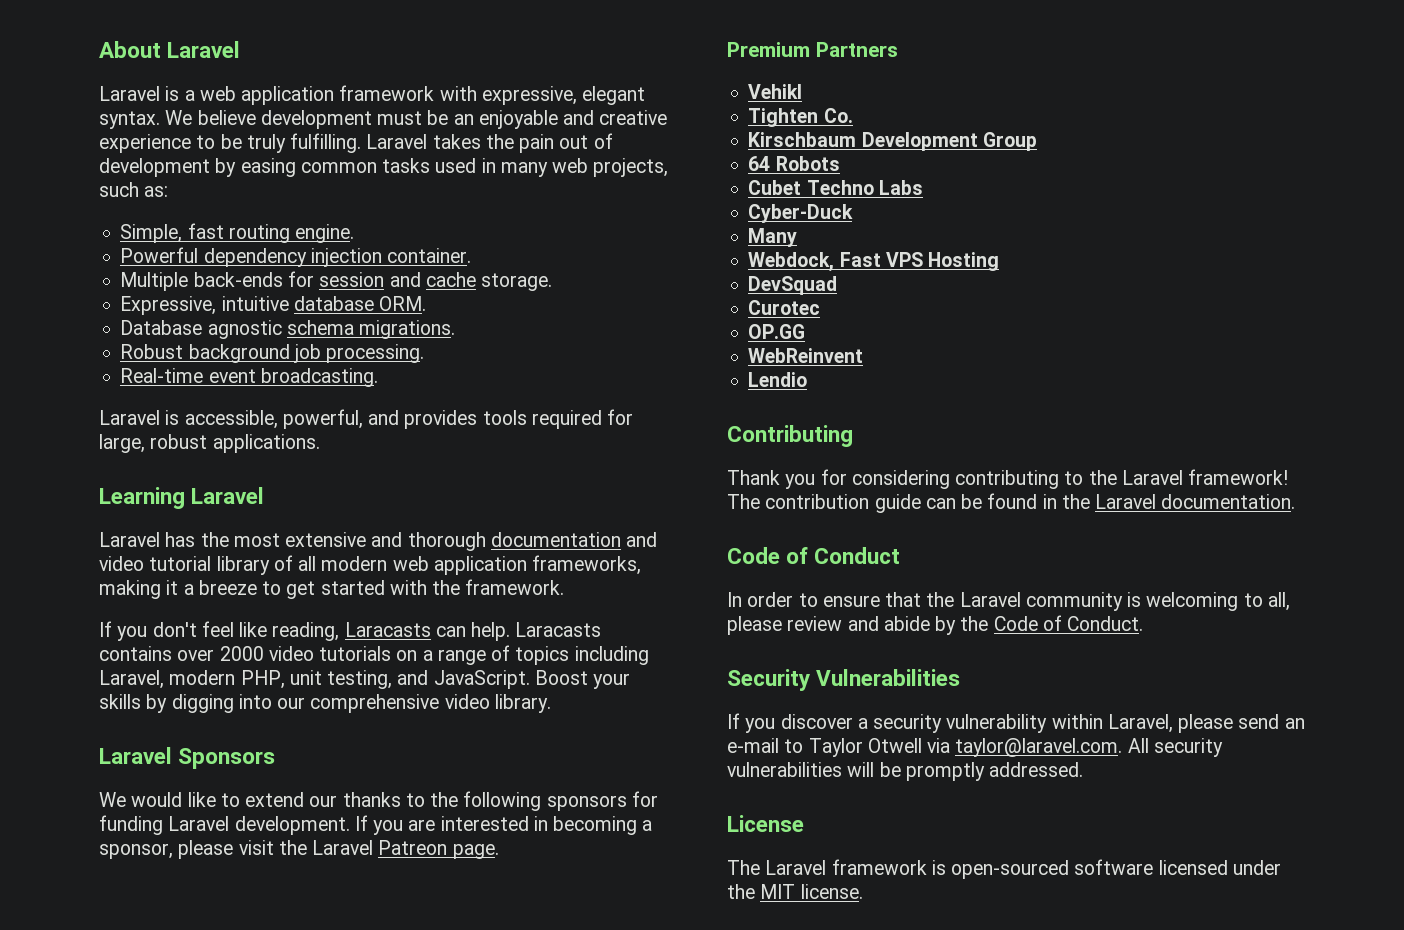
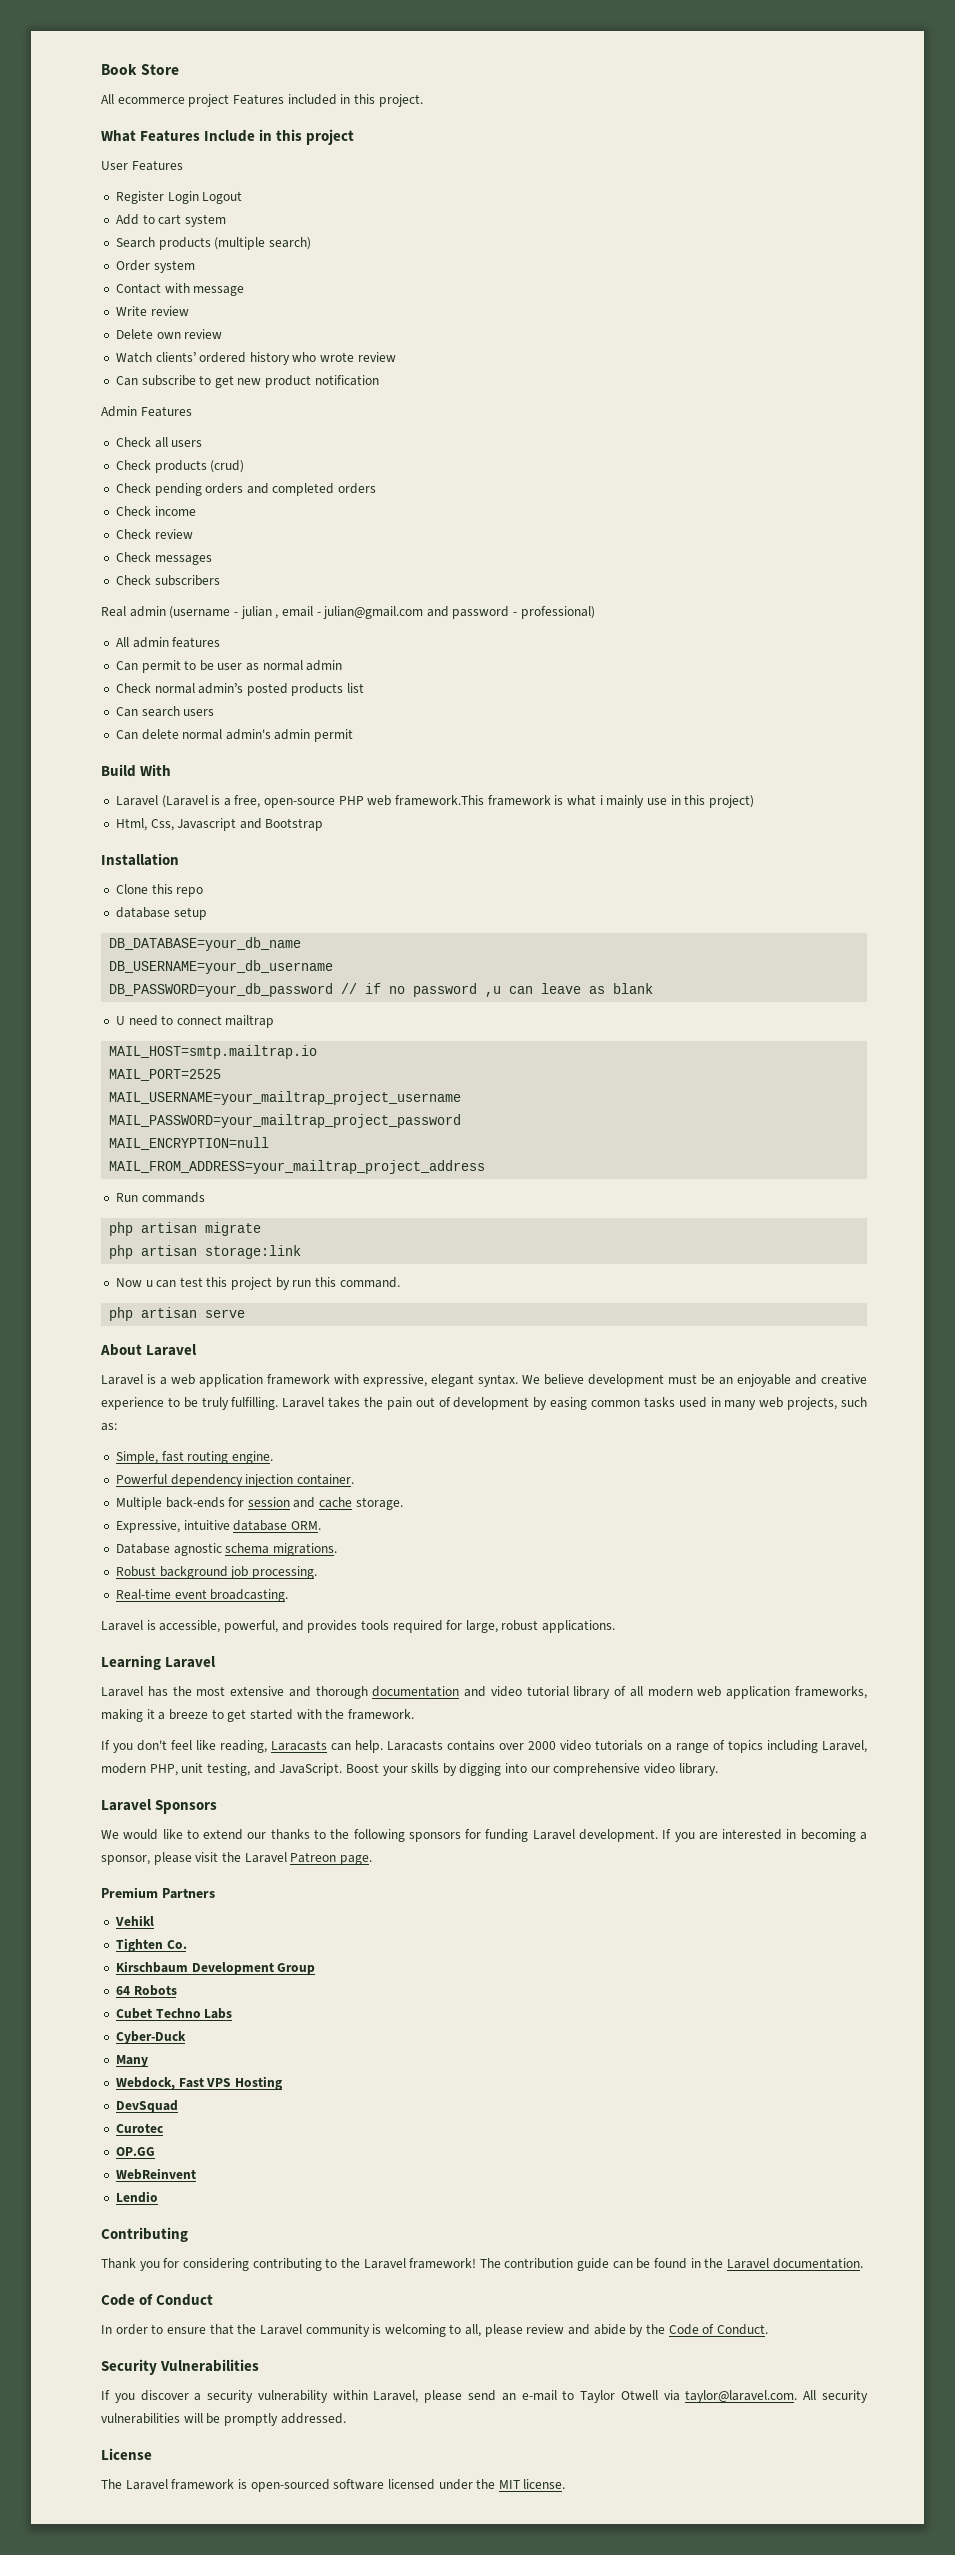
+ Book Store
+ All ecommerce project Features included in this project.
+ What Features Include in this project
+ User Features
+ Register Login Logout
+ Add to cart system
+ Search products (multiple search)
+ Order system
+ Contact with message
+ Write review
+ Delete own review
+ Watch clientsʼ ordered history who wrote review
+ Can subscribe to get new product notification
+ Admin Features
+ Check all users
+ Check products (crud)
+ Check pending orders and completed orders
+ Check income
+ Check review
+ Check messages
+ Check subscribers
+ Real admin (username - julian , email - julian@gmail.com and password - professional)
+ All admin features
+ Can permit to be user as normal admin
+ Check normal adminʼs posted products list
+ Can search users
+ Can delete normal admin's admin permit
+ Build With
+ Laravel (Laravel is a free, open-source PHP web framework.This framework is what i mainly use in this project)
+ Html, Css, Javascript and Bootstrap
+ Installation
+ Clone this repo
+ database setup
+ DB_DATABASE=your_db_name
+ DB_USERNAME=your_db_username
+ DB_PASSWORD=your_db_password // if no password ,u can leave as blank
+ U need to connect mailtrap
+ MAIL_HOST=smtp.mailtrap.io
+ MAIL_PORT=2525
+ MAIL_USERNAME=your_mailtrap_project_username
+ MAIL_PASSWORD=your_mailtrap_project_password
+ MAIL_ENCRYPTION=null
+ MAIL_FROM_ADDRESS=your_mailtrap_project_address
+ Run commands
+ php artisan migrate
+ php artisan storage:link
+ Now u can test this project by run this command.
+ php artisan serve

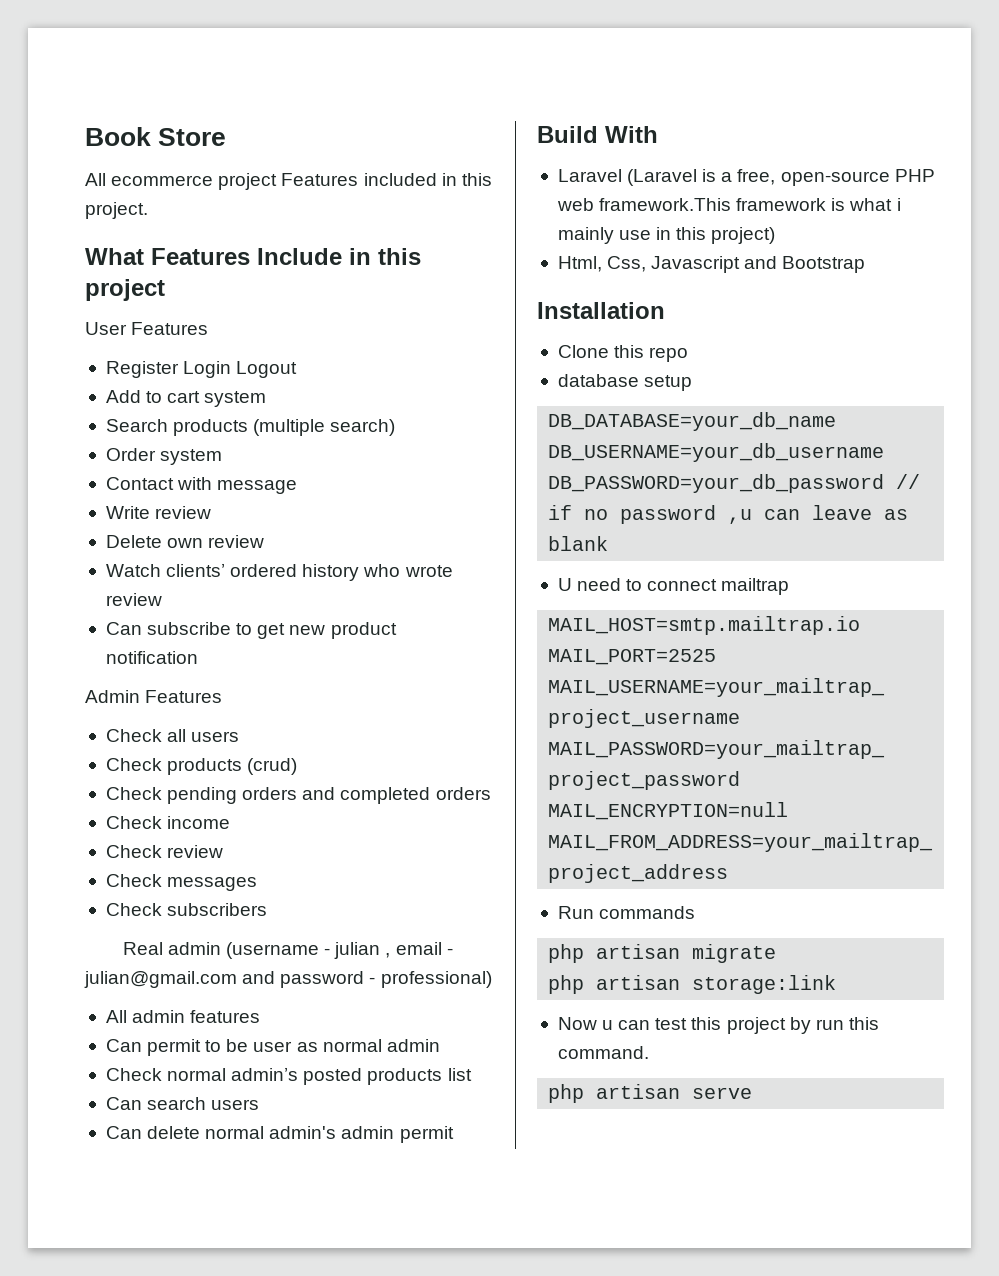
- About Laravel
- Laravel is a web application framework with expressive, elegant syntax. We believe development must be an enjoyable and creative experience to be truly fulfilling. Laravel takes the pain out of development by easing common tasks used in many web projects, such as:
- Simple, fast routing engine.
- Powerful dependency injection container.
- Multiple back-ends for session and cache storage.
- Expressive, intuitive database ORM.
- Database agnostic schema migrations.
- Robust background job processing.
- Real-time event broadcasting.
- Laravel is accessible, powerful, and provides tools required for large, robust applications.
- Learning Laravel
- Laravel has the most extensive and thorough documentation and video tutorial library of all modern web application frameworks, making it a breeze to get started with the framework.
- If you don't feel like reading, Laracasts can help. Laracasts contains over 2000 video tutorials on a range of topics including Laravel, modern PHP, unit testing, and JavaScript. Boost your skills by digging into our comprehensive video library.
- Laravel Sponsors
- We would like to extend our thanks to the following sponsors for funding Laravel development. If you are interested in becoming a sponsor, please visit the Laravel Patreon page.
- Premium Partners
- Vehikl
- Tighten Co.
- Kirschbaum Development Group
- 64 Robots
- Cubet Techno Labs
- Cyber-Duck
- Many
- Webdock, Fast VPS Hosting
- DevSquad
- Curotec
- OP.GG
- WebReinvent
- Lendio
- Contributing
- Thank you for considering contributing to the Laravel framework! The contribution guide can be found in the Laravel documentation.
- Code of Conduct
- In order to ensure that the Laravel community is welcoming to all, please review and abide by the Code of Conduct.
- Security Vulnerabilities
- If you discover a security vulnerability within Laravel, please send an e-mail to Taylor Otwell via taylor@laravel.com. All security vulnerabilities will be promptly addressed.
- License
- The Laravel framework is open-sourced software licensed under the MIT license.

